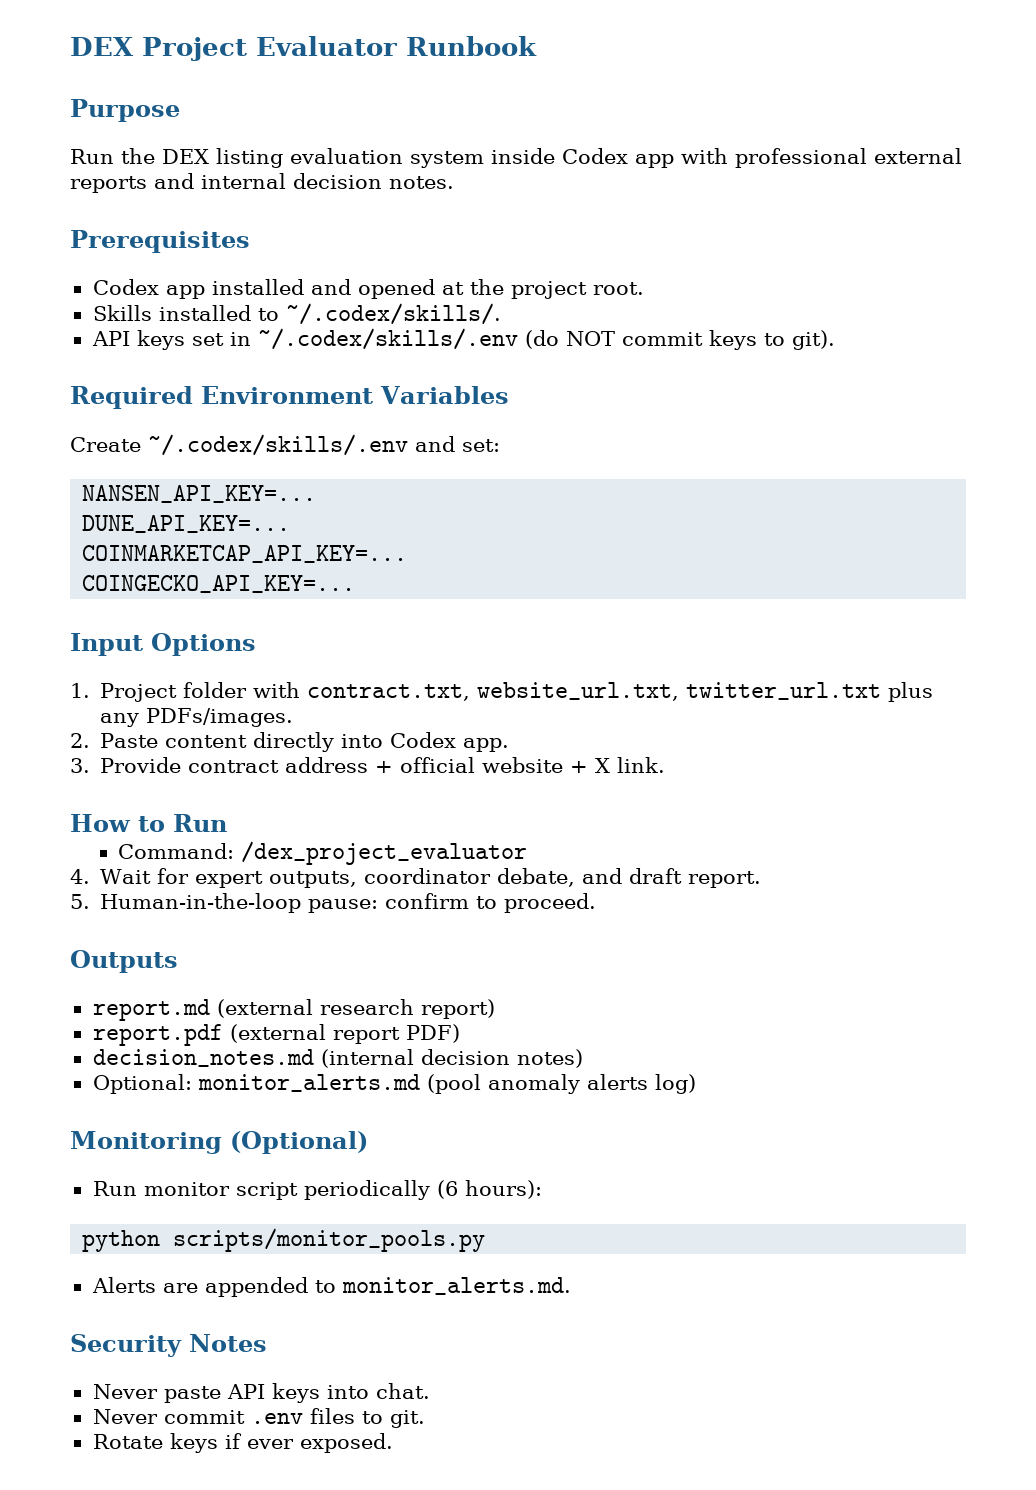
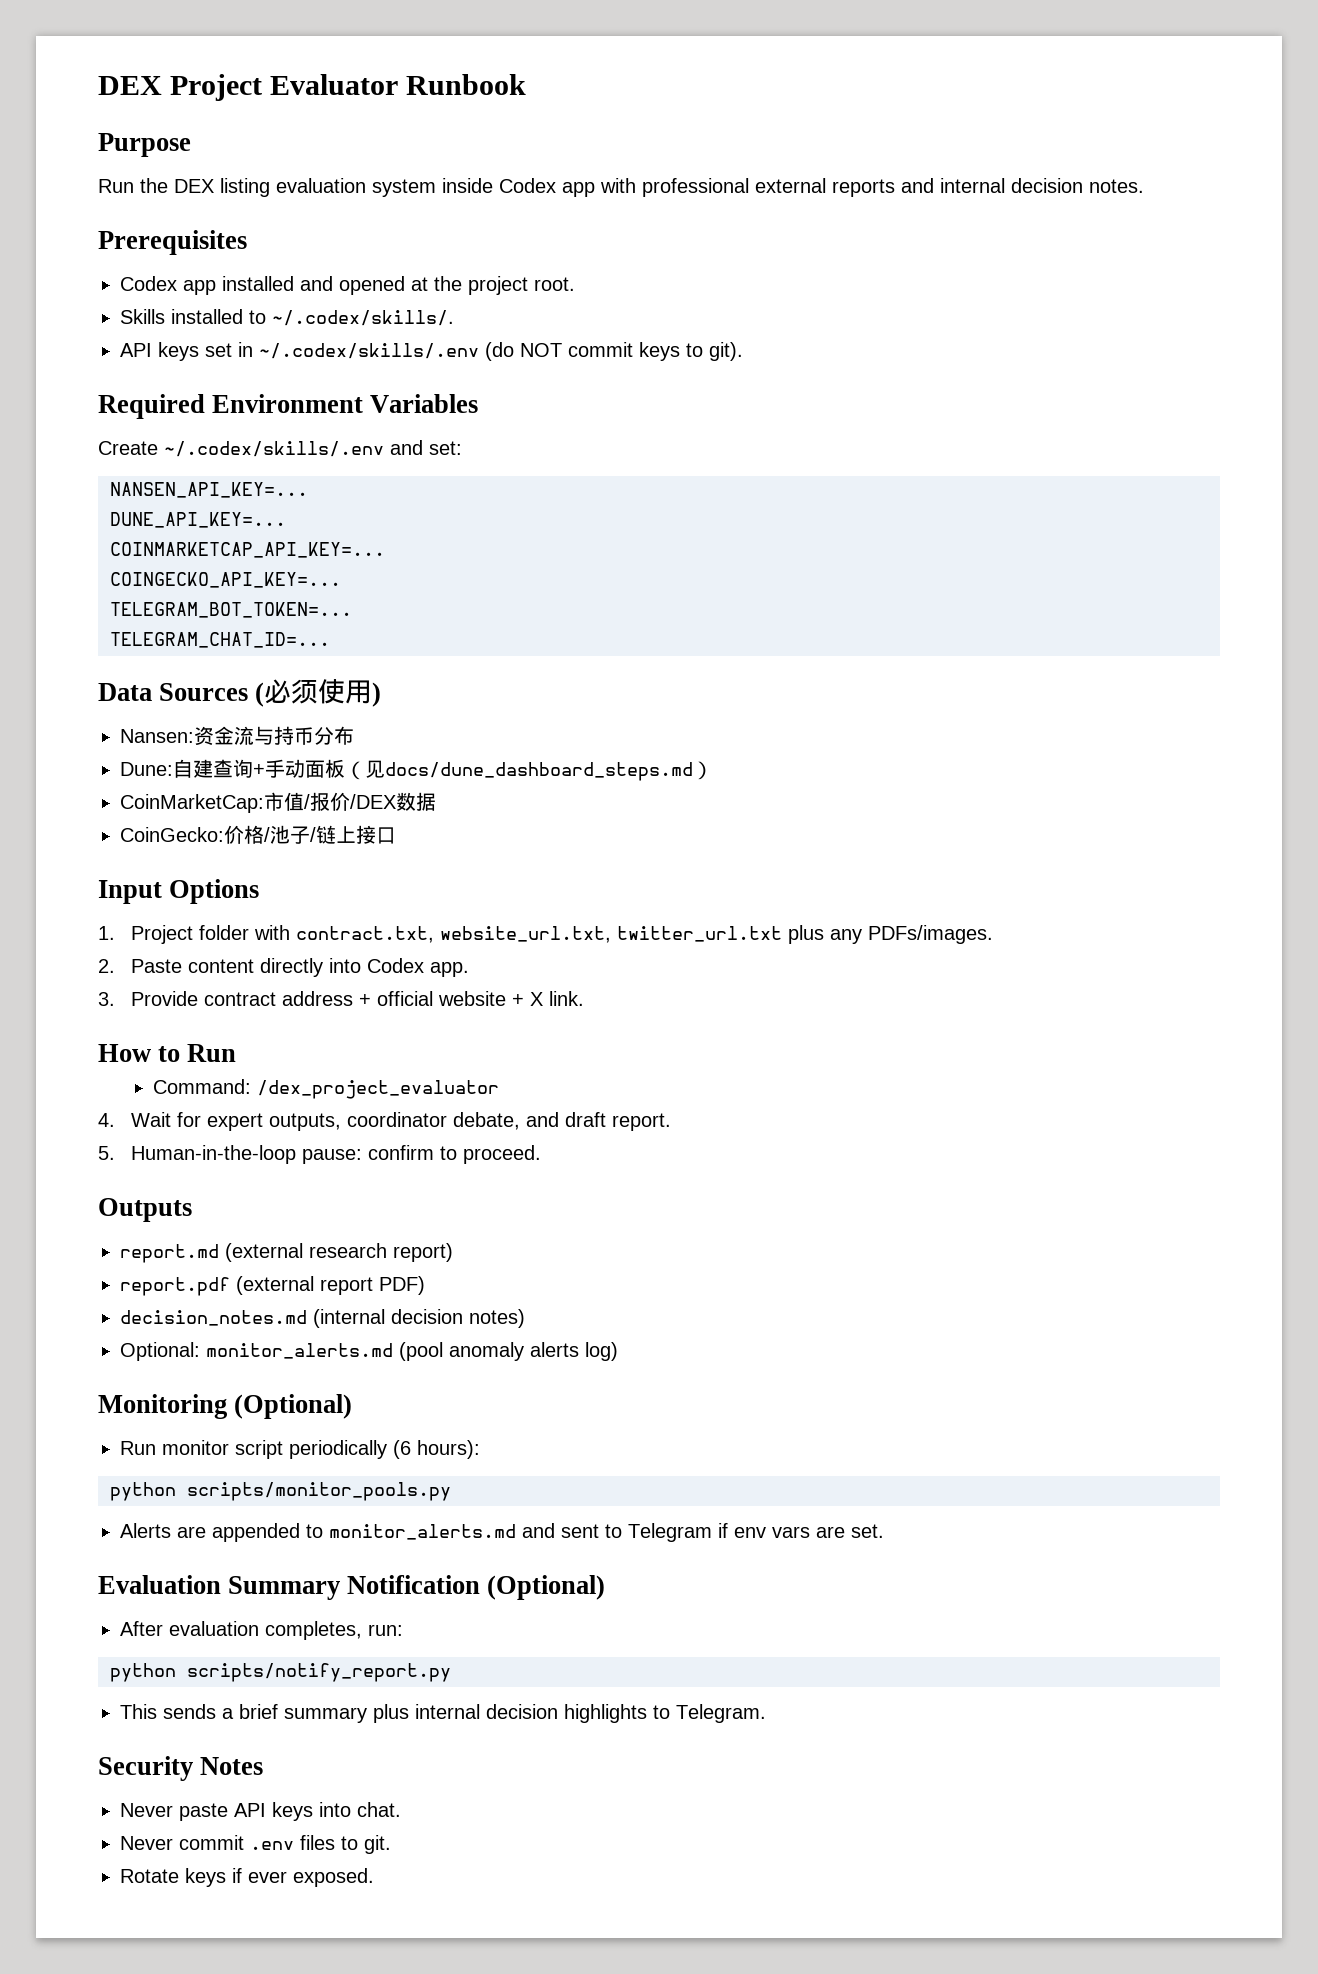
+ TELEGRAM_BOT_TOKEN=...
+ TELEGRAM_CHAT_ID=...
+ Data Sources (必须使用)
+ Nansen:资金流与持币分布
+ Dune:自建查询+手动面板（见docs/dune_dashboard_steps.md）
+ CoinMarketCap:市值/报价/DEX数据
+ CoinGecko:价格/池子/链上接口
- Alerts are appended to monitor_alerts.md.
+ Alerts are appended to monitor_alerts.md and sent to Telegram if env vars are set.
+ Evaluation Summary Notification (Optional)
+ After evaluation completes, run:
+ python scripts/notify_report.py
+ This sends a brief summary plus internal decision highlights to Telegram.

